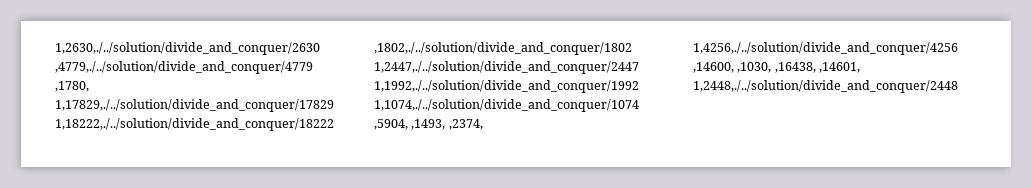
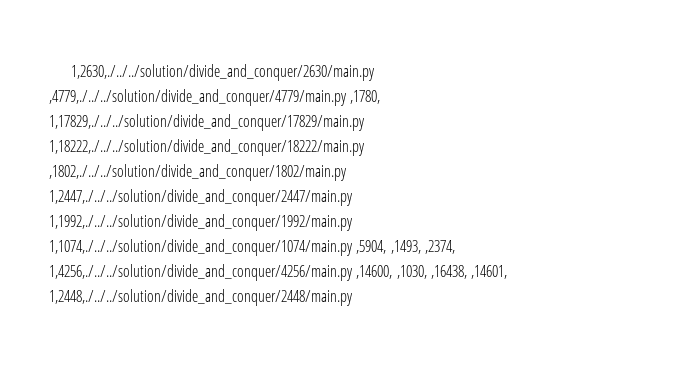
- 1,2630,./../solution/divide_and_conquer/2630 ,4779,./../solution/divide_and_conquer/4779 ,1780, 1,17829,./../solution/divide_and_conquer/17829 1,18222,./../solution/divide_and_conquer/18222 ,1802,./../solution/divide_and_conquer/1802 1,2447,./../solution/divide_and_conquer/2447 1,1992,./../solution/divide_and_conquer/1992 1,1074,./../solution/divide_and_conquer/1074 ,5904, ,1493, ,2374, 1,4256,./../solution/divide_and_conquer/4256 ,14600, ,1030, ,16438, ,14601, 1,2448,./../solution/divide_and_conquer/2448
+ 1,2630,./../../solution/divide_and_conquer/2630/main.py ,4779,./../../solution/divide_and_conquer/4779/main.py ,1780, 1,17829,./../../solution/divide_and_conquer/17829/main.py 1,18222,./../../solution/divide_and_conquer/18222/main.py ,1802,./../../solution/divide_and_conquer/1802/main.py 1,2447,./../../solution/divide_and_conquer/2447/main.py 1,1992,./../../solution/divide_and_conquer/1992/main.py 1,1074,./../../solution/divide_and_conquer/1074/main.py ,5904, ,1493, ,2374, 1,4256,./../../solution/divide_and_conquer/4256/main.py ,14600, ,1030, ,16438, ,14601, 1,2448,./../../solution/divide_and_conquer/2448/main.py

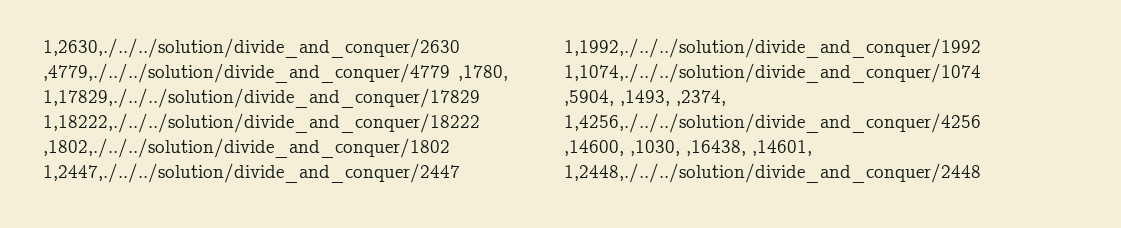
- 1,2630,./../../solution/divide_and_conquer/2630/main.py ,4779,./../../solution/divide_and_conquer/4779/main.py ,1780, 1,17829,./../../solution/divide_and_conquer/17829/main.py 1,18222,./../../solution/divide_and_conquer/18222/main.py ,1802,./../../solution/divide_and_conquer/1802/main.py 1,2447,./../../solution/divide_and_conquer/2447/main.py 1,1992,./../../solution/divide_and_conquer/1992/main.py 1,1074,./../../solution/divide_and_conquer/1074/main.py ,5904, ,1493, ,2374, 1,4256,./../../solution/divide_and_conquer/4256/main.py ,14600, ,1030, ,16438, ,14601, 1,2448,./../../solution/divide_and_conquer/2448/main.py
+ 1,2630,./../../solution/divide_and_conquer/2630 ,4779,./../../solution/divide_and_conquer/4779 ,1780, 1,17829,./../../solution/divide_and_conquer/17829 1,18222,./../../solution/divide_and_conquer/18222 ,1802,./../../solution/divide_and_conquer/1802 1,2447,./../../solution/divide_and_conquer/2447 1,1992,./../../solution/divide_and_conquer/1992 1,1074,./../../solution/divide_and_conquer/1074 ,5904, ,1493, ,2374, 1,4256,./../../solution/divide_and_conquer/4256 ,14600, ,1030, ,16438, ,14601, 1,2448,./../../solution/divide_and_conquer/2448

